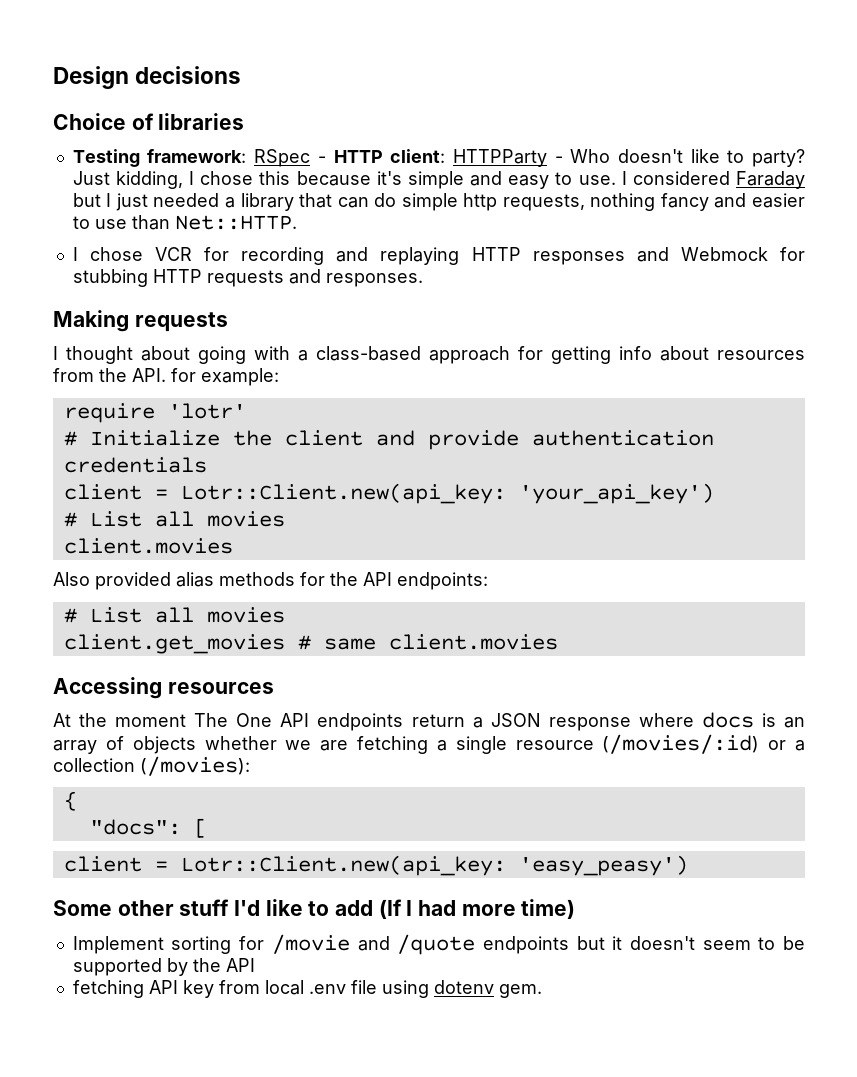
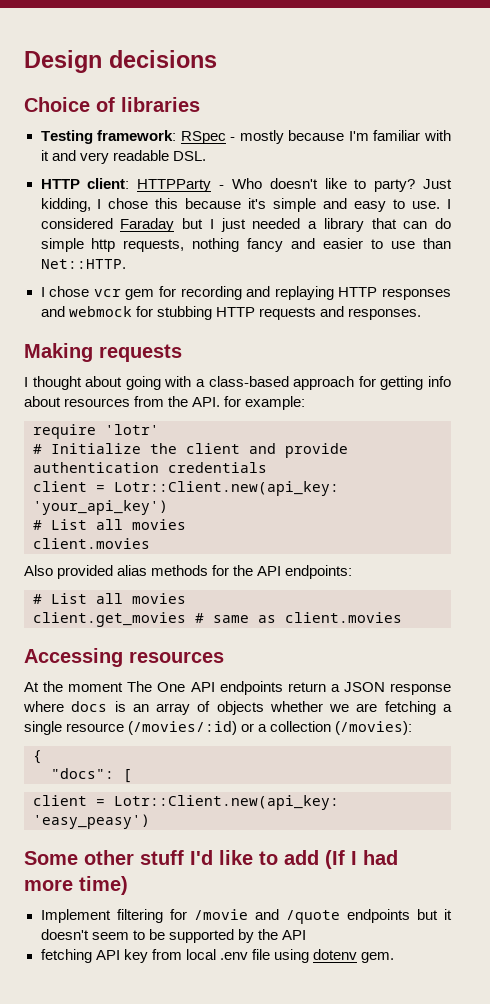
- Testing framework: RSpec - HTTP client: HTTPParty - Who doesn't like to party?
+ Testing framework: RSpec - mostly because I'm familiar with it and very readable DSL.
+ HTTP client: HTTPParty - Who doesn't like to party?
- I chose VCR for recording and replaying HTTP responses and Webmock for stubbing HTTP requests and responses.
+ I chose vcr gem for recording and replaying HTTP responses and webmock for stubbing HTTP requests and responses.
- client.get_movies # same client.movies
+ client.get_movies # same as client.movies
- Implement sorting for /movie and /quote endpoints but it doesn't seem to be supported by the API
+ Implement filtering for /movie and /quote endpoints but it doesn't seem to be supported by the API

